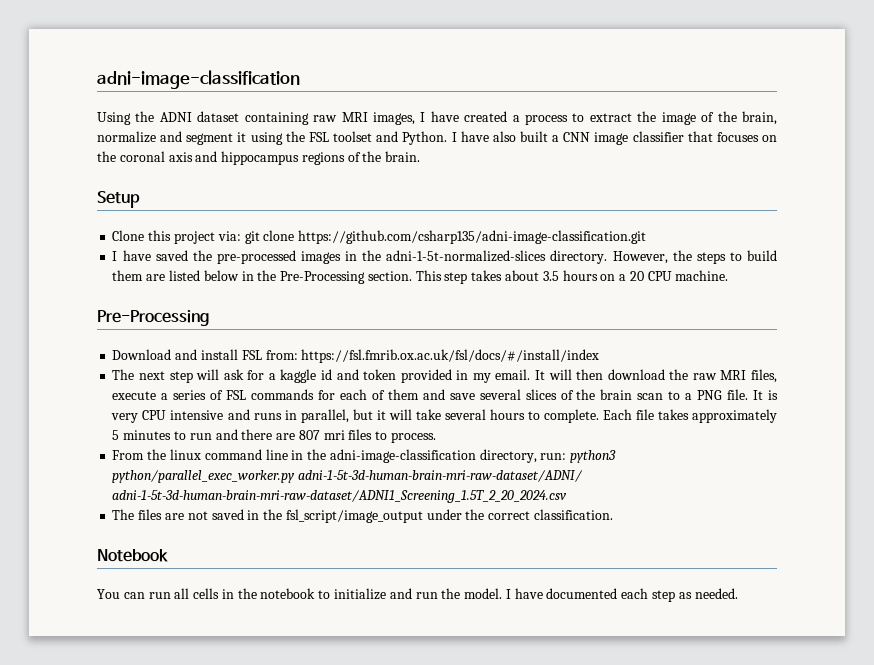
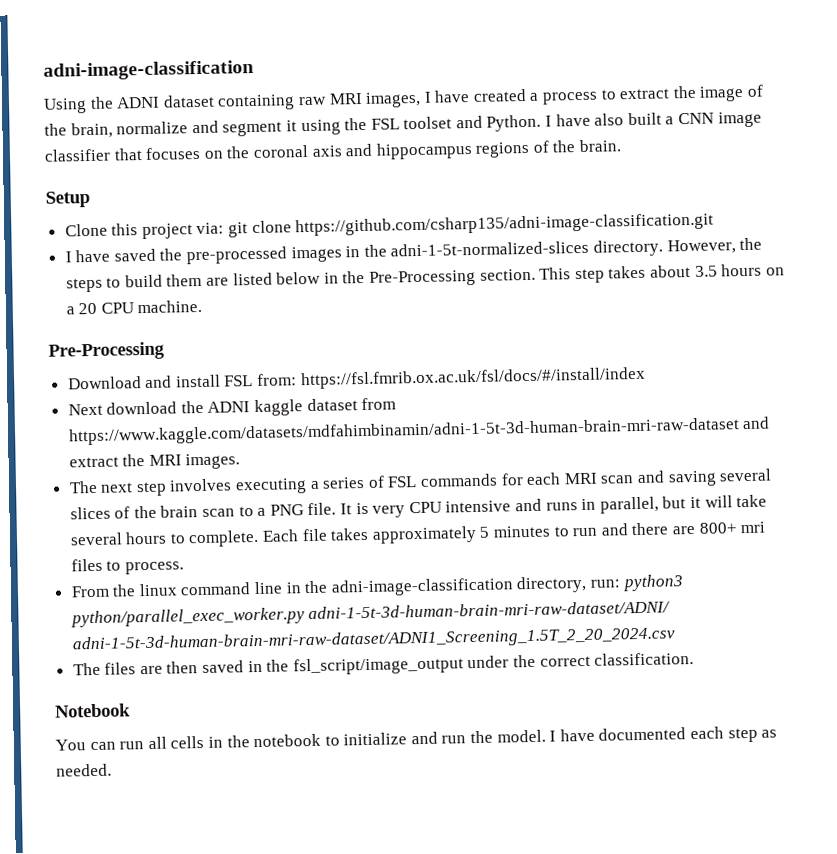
- The next step will ask for a kaggle id and token provided in my email. It will then download the raw MRI files, execute a series of FSL commands for each of them and save several slices of the brain scan to a PNG file.
+ Next download the ADNI kaggle dataset from https://www.kaggle.com/datasets/mdfahimbinamin/adni-1-5t-3d-human-brain-mri-raw-dataset and extract the MRI images.
+ The next step involves executing a series of FSL commands for each MRI scan and saving several slices of the brain scan to a PNG file.
- Each file takes approximately 5 minutes to run and there are 807 mri files to process.
+ Each file takes approximately 5 minutes to run and there are 800+ mri files to process.
- The files are not saved in the fsl_script/image_output under the correct classification.
+ The files are then saved in the fsl_script/image_output under the correct classification.

